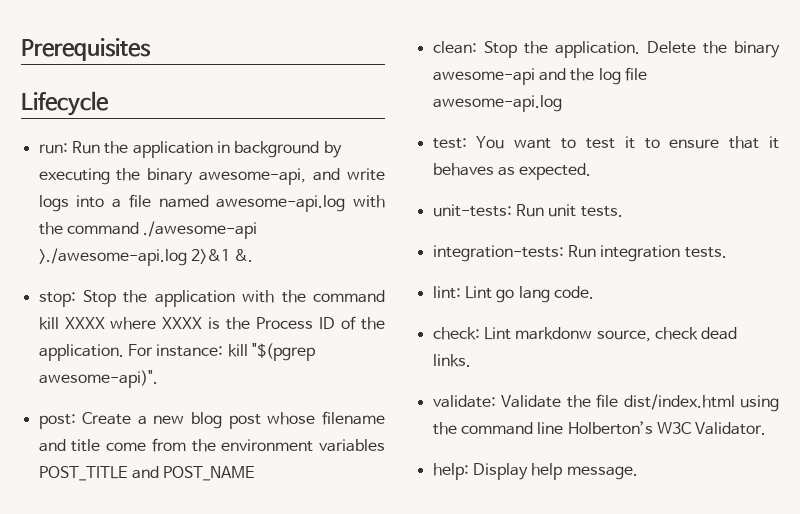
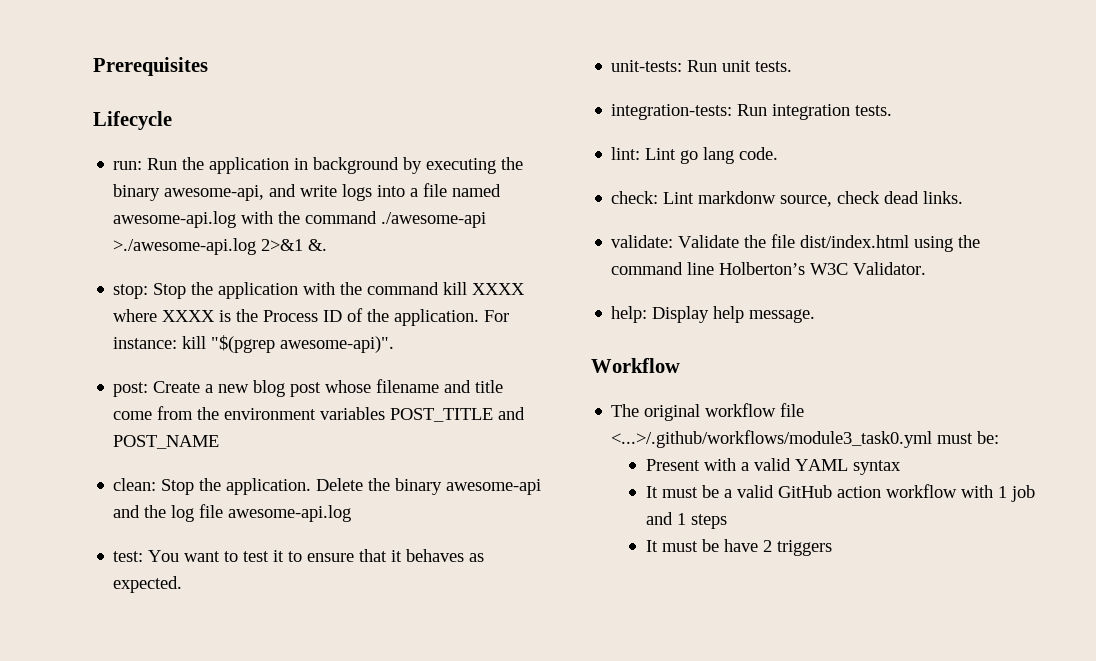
+ Workflow
+ The original workflow file <...>/.github/workflows/module3_task0.yml must be:
+ Present with a valid YAML syntax
+ It must be a valid GitHub action workflow with 1 job and 1 steps
+ It must be have 2 triggers

